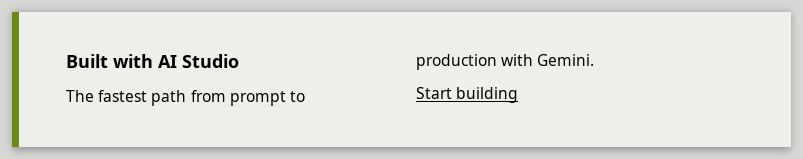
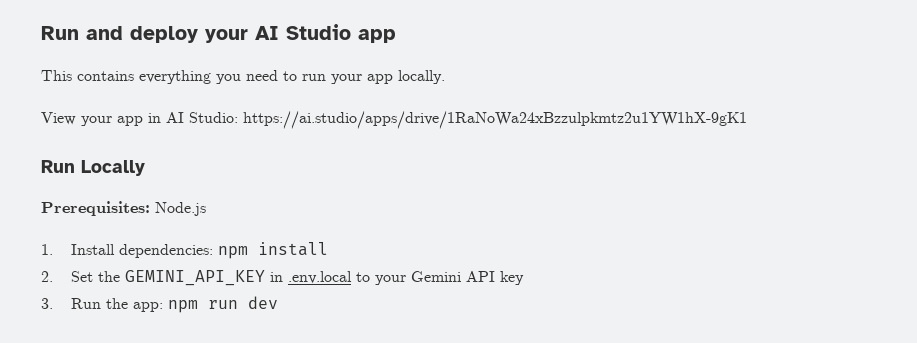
- Built with AI Studio
- The fastest path from prompt to production with Gemini.
- Start building
+ Run and deploy your AI Studio app
+ This contains everything you need to run your app locally.
+ View your app in AI Studio: https://ai.studio/apps/drive/1RaNoWa24xBzzulpkmtz2u1YW1hX-9gK1
+ Run Locally
+ Prerequisites: Node.js
+ 1. Install dependencies: npm install
+ 2. Set the GEMINI_API_KEY in .env.local to your Gemini API key
+ 3. Run the app: npm run dev

